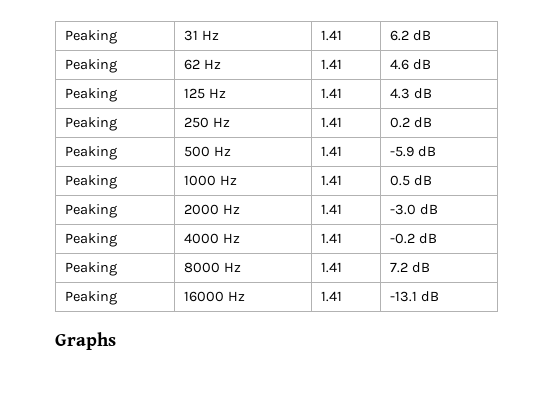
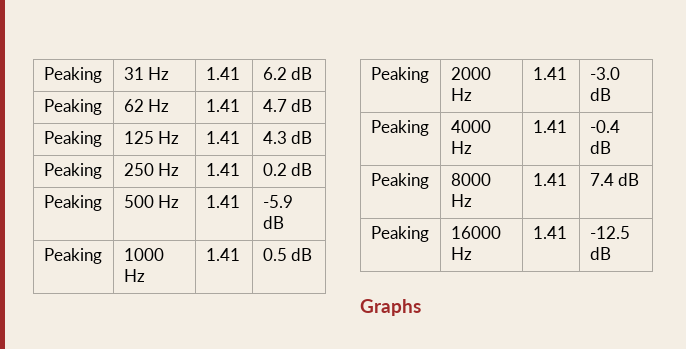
- Peaking | 62 Hz | 1.41 | 4.6 dB
+ Peaking | 62 Hz | 1.41 | 4.7 dB
- Peaking | 4000 Hz | 1.41 | -0.2 dB
+ Peaking | 4000 Hz | 1.41 | -0.4 dB
- Peaking | 8000 Hz | 1.41 | 7.2 dB
+ Peaking | 8000 Hz | 1.41 | 7.4 dB
- Peaking | 16000 Hz | 1.41 | -13.1 dB
+ Peaking | 16000 Hz | 1.41 | -12.5 dB

